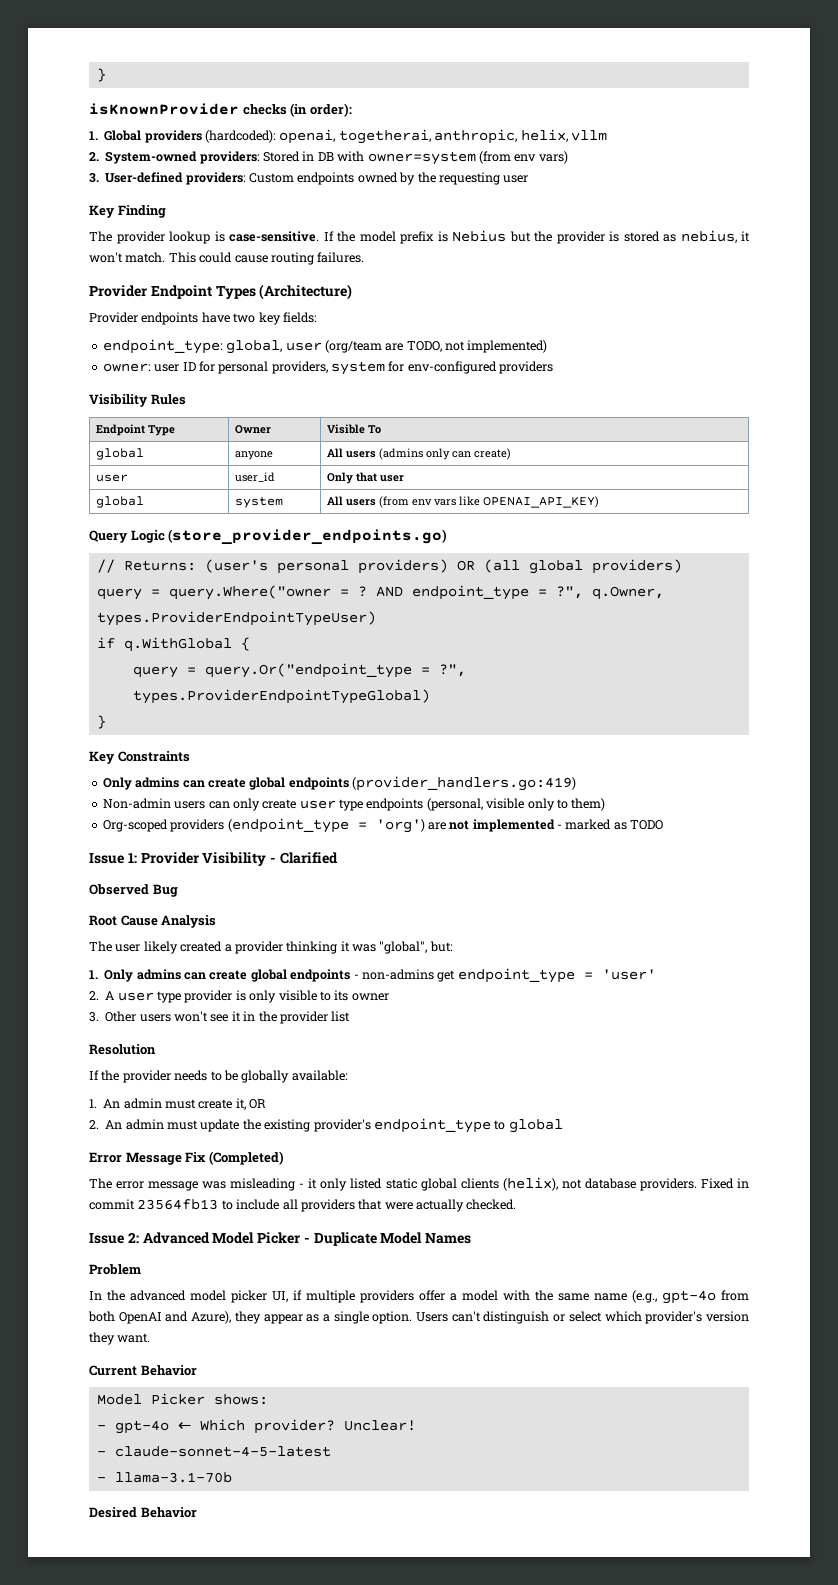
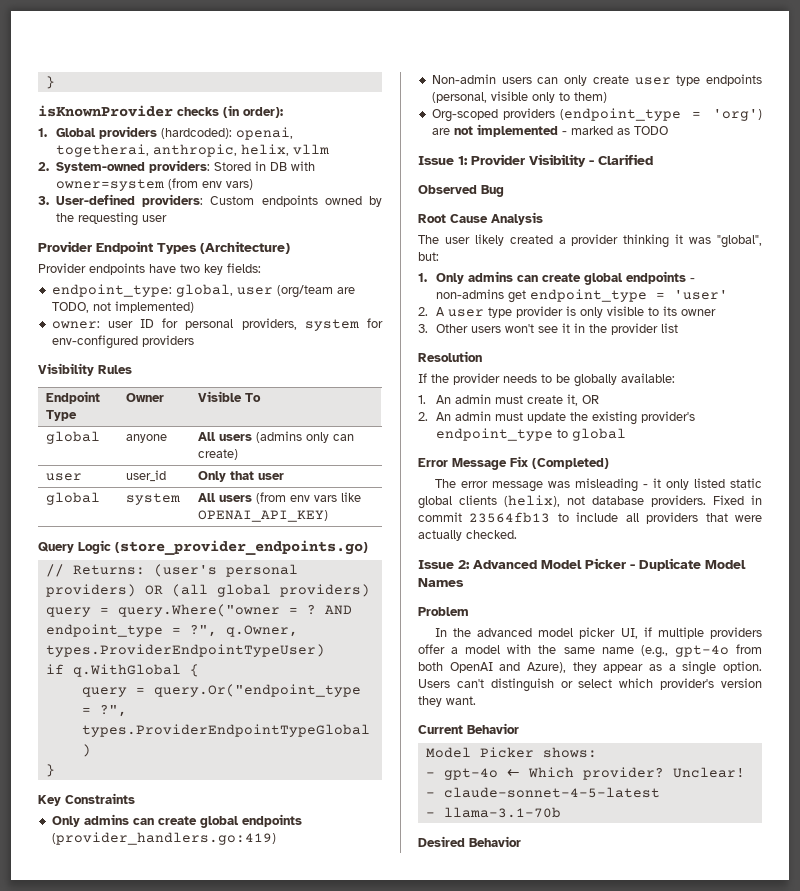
- Key Finding
- The provider lookup is case-sensitive. If the model prefix is Nebius but the provider is stored as nebius, it won't match. This could cause routing failures.

